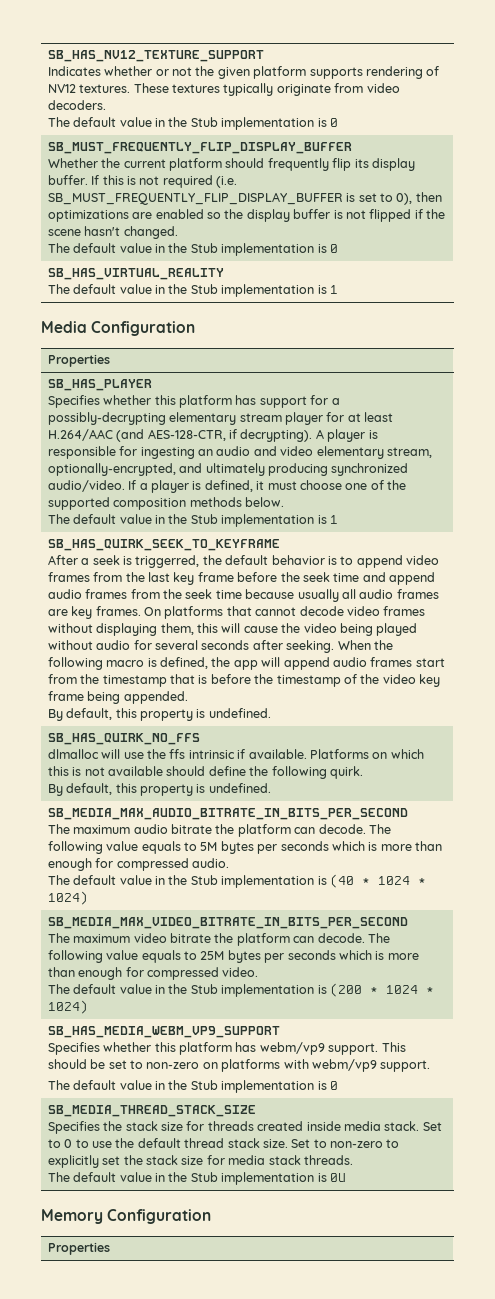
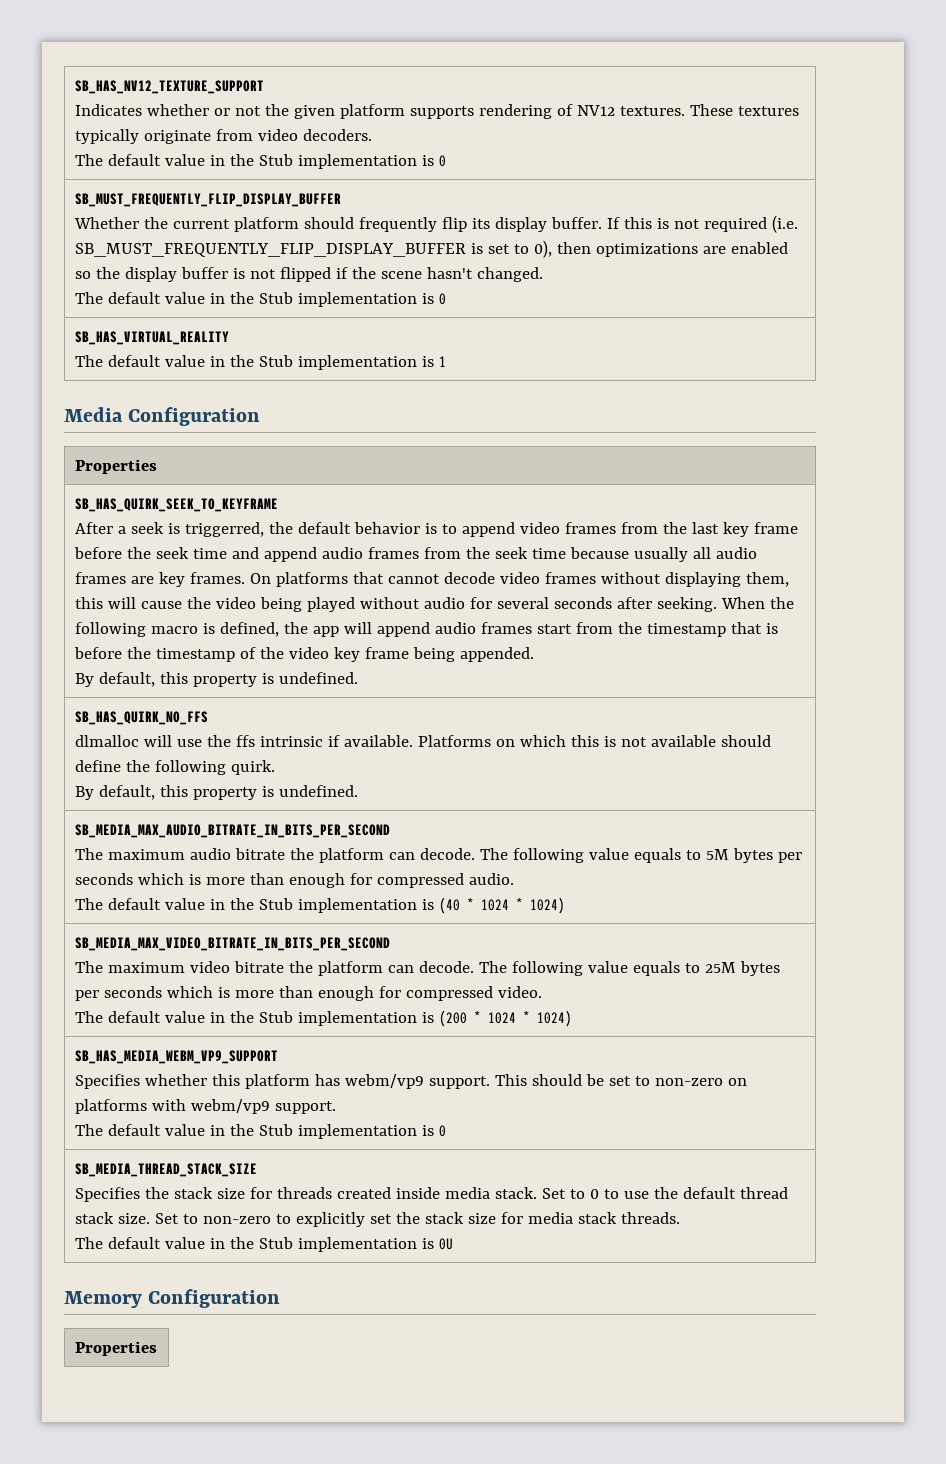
- SB_HAS_PLAYER
- Specifies whether this platform has support for a possibly-decrypting elementary stream player for at least H.264/AAC (and AES-128-CTR, if decrypting). A player is responsible for ingesting an audio and video elementary stream, optionally-encrypted, and ultimately producing synchronized audio/video. If a player is defined, it must choose one of the supported composition methods below.
- The default value in the Stub implementation is 1

